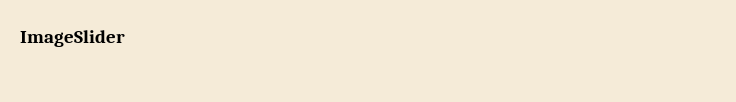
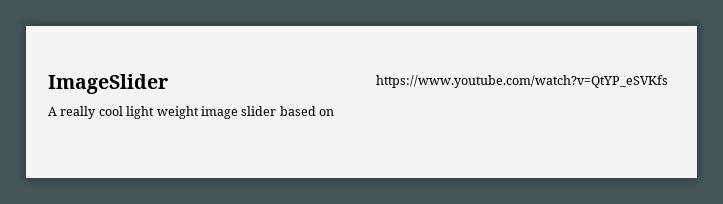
+ A really cool light weight image slider based on https://www.youtube.com/watch?v=QtYP_eSVKfs

